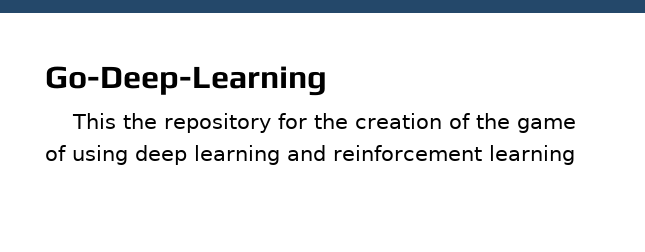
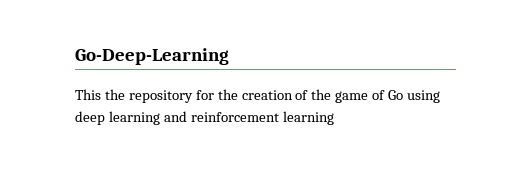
- This the repository for the creation of the game of using deep learning and reinforcement learning
+ This the repository for the creation of the game of Go using deep learning and reinforcement learning

